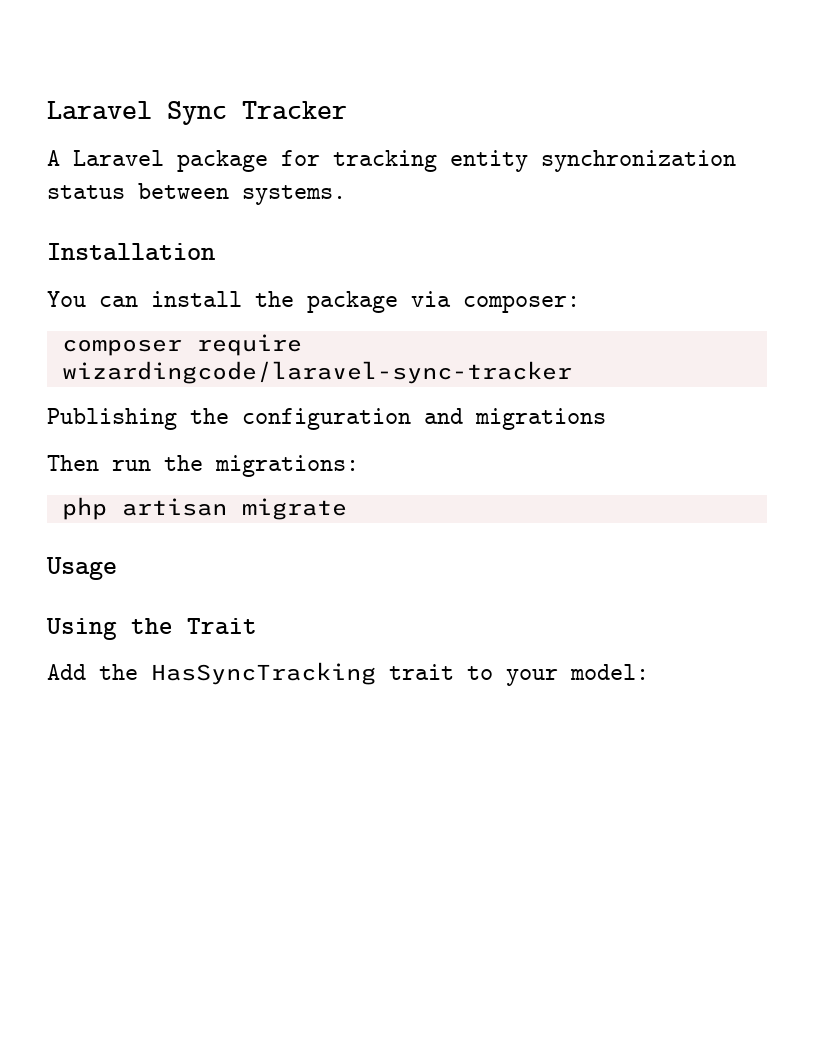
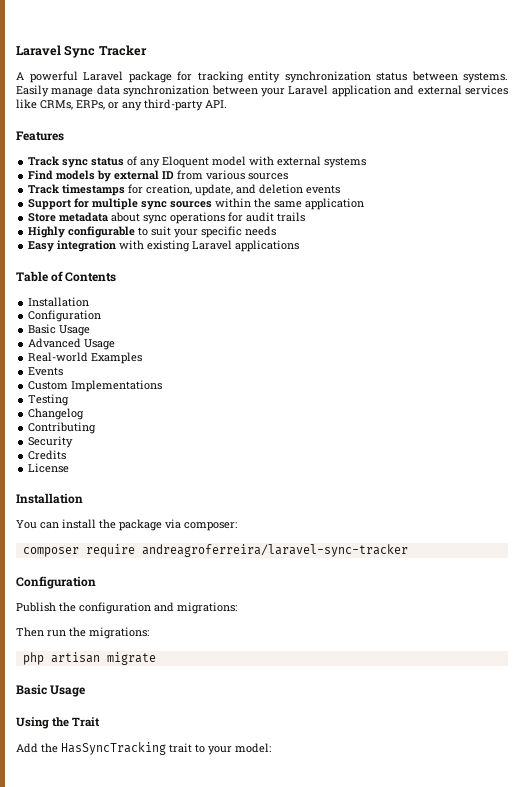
- A Laravel package for tracking entity synchronization status between systems.
+ A powerful Laravel package for tracking entity synchronization status between systems. Easily manage data synchronization between your Laravel application and external services like CRMs, ERPs, or any third-party API.
+ Features
+ Track sync status of any Eloquent model with external systems
+ Find models by external ID from various sources
+ Track timestamps for creation, update, and deletion events
+ Support for multiple sync sources within the same application
+ Store metadata about sync operations for audit trails
+ Highly configurable to suit your specific needs
+ Easy integration with existing Laravel applications
+ Table of Contents
+ Installation
+ Configuration
+ Basic Usage
+ Advanced Usage
+ Real-world Examples
+ Events
+ Custom Implementations
+ Testing
+ Changelog
+ Contributing
+ Security
+ Credits
+ License
- composer require wizardingcode/laravel-sync-tracker
- Publishing the configuration and migrations
+ composer require andreagroferreira/laravel-sync-tracker
+ Configuration
+ Publish the configuration and migrations:
  php artisan migrate
- Usage
+ Basic Usage

